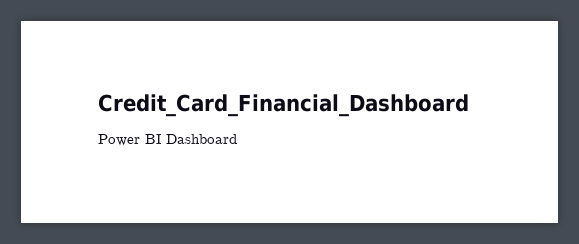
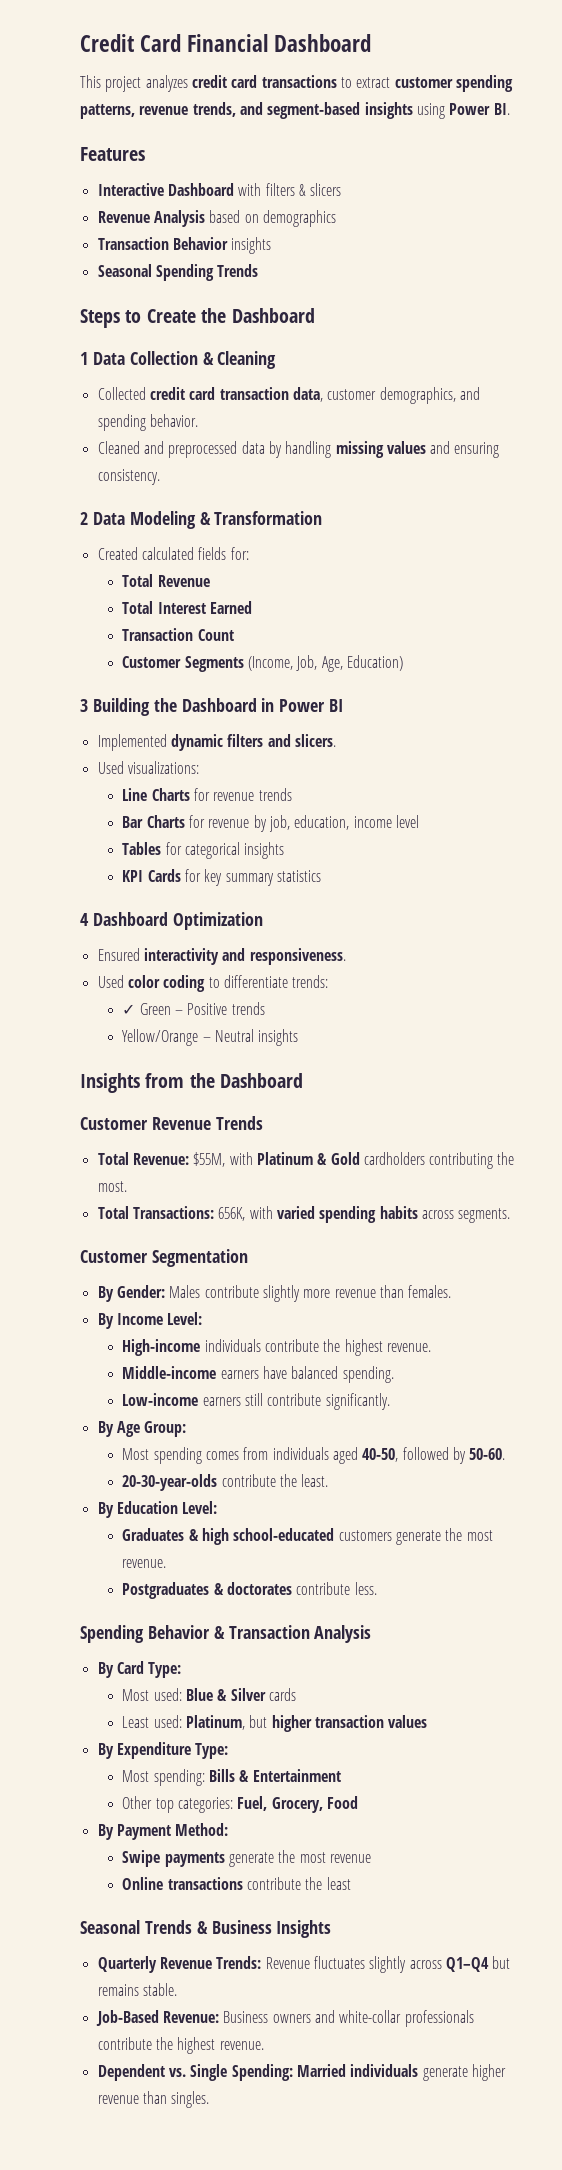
- Credit_Card_Financial_Dashboard
- Power BI Dashboard
+ Credit Card Financial Dashboard
+ This project analyzes credit card transactions to extract customer spending patterns, revenue trends, and segment-based insights using Power BI.
+ Features
+ Interactive Dashboard with filters & slicers
+ Revenue Analysis based on demographics
+ Transaction Behavior insights
+ Seasonal Spending Trends
+ Steps to Create the Dashboard
+ 1 Data Collection & Cleaning
+ Collected credit card transaction data, customer demographics, and spending behavior.
+ Cleaned and preprocessed data by handling missing values and ensuring consistency.
+ 2 Data Modeling & Transformation
+ Created calculated fields for:
+ Total Revenue
+ Total Interest Earned
+ Transaction Count
+ Customer Segments (Income, Job, Age, Education)
+ 3 Building the Dashboard in Power BI
+ Implemented dynamic filters and slicers.
+ Used visualizations:
+ Line Charts for revenue trends
+ Bar Charts for revenue by job, education, income level
+ Tables for categorical insights
+ KPI Cards for key summary statistics
+ 4 Dashboard Optimization
+ Ensured interactivity and responsiveness.
+ Used color coding to differentiate trends:
+ ✓ Green – Positive trends
+ Yellow/Orange – Neutral insights
+ Insights from the Dashboard
+ Customer Revenue Trends
+ Total Revenue: $55M, with Platinum & Gold cardholders contributing the most.
+ Total Transactions: 656K, with varied spending habits across segments.
+ Customer Segmentation
+ By Gender: Males contribute slightly more revenue than females.
+ By Income Level:
+ High-income individuals contribute the highest revenue.
+ Middle-income earners have balanced spending.
+ Low-income earners still contribute significantly.
+ By Age Group:
+ Most spending comes from individuals aged 40-50, followed by 50-60.
+ 20-30-year-olds contribute the least.
+ By Education Level:
+ Graduates & high school-educated customers generate the most revenue.
+ Postgraduates & doctorates contribute less.
+ Spending Behavior & Transaction Analysis
+ By Card Type:
+ Most used: Blue & Silver cards
+ Least used: Platinum, but higher transaction values
+ By Expenditure Type:
+ Most spending: Bills & Entertainment
+ Other top categories: Fuel, Grocery, Food
+ By Payment Method:
+ Swipe payments generate the most revenue
+ Online transactions contribute the least
+ Seasonal Trends & Business Insights
+ Quarterly Revenue Trends: Revenue fluctuates slightly across Q1–Q4 but remains stable.
+ Job-Based Revenue: Business owners and white-collar professionals contribute the highest revenue.
+ Dependent vs. Single Spending: Married individuals generate higher revenue than singles.

